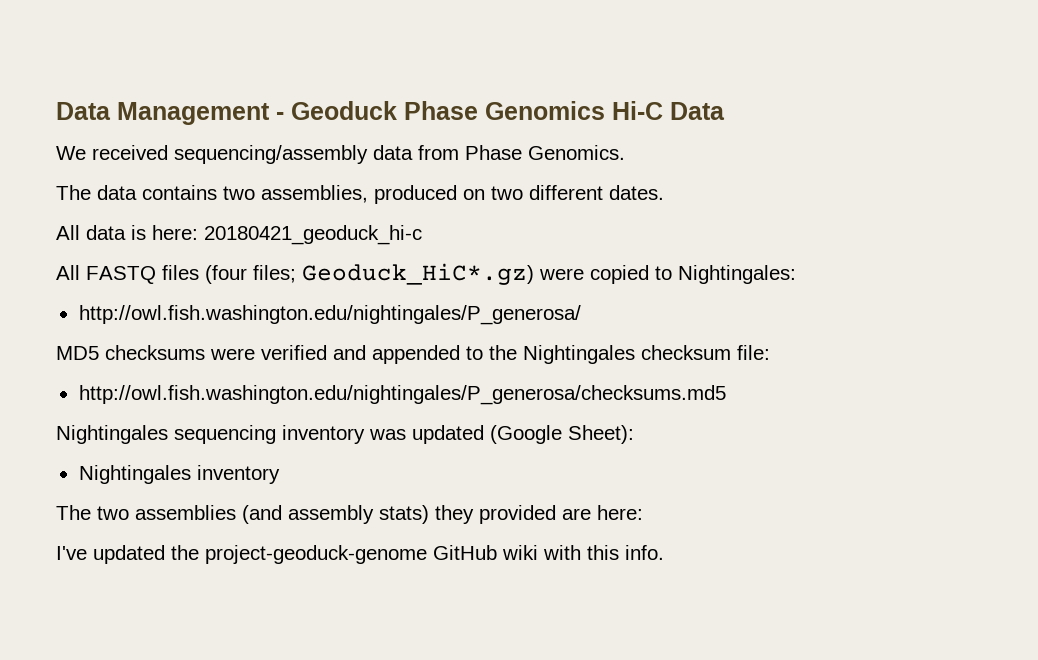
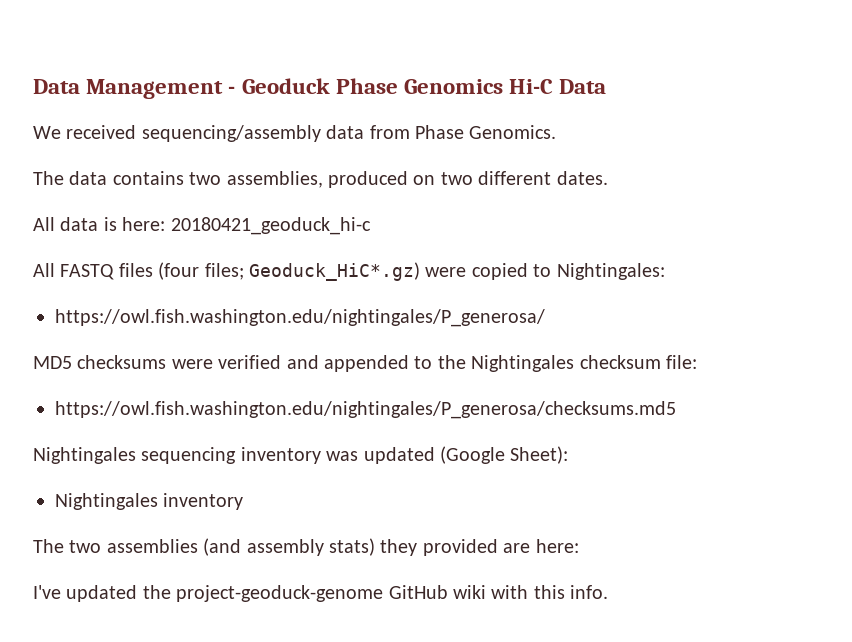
- http://owl.fish.washington.edu/nightingales/P_generosa/
+ https://owl.fish.washington.edu/nightingales/P_generosa/
- http://owl.fish.washington.edu/nightingales/P_generosa/checksums.md5
+ https://owl.fish.washington.edu/nightingales/P_generosa/checksums.md5

